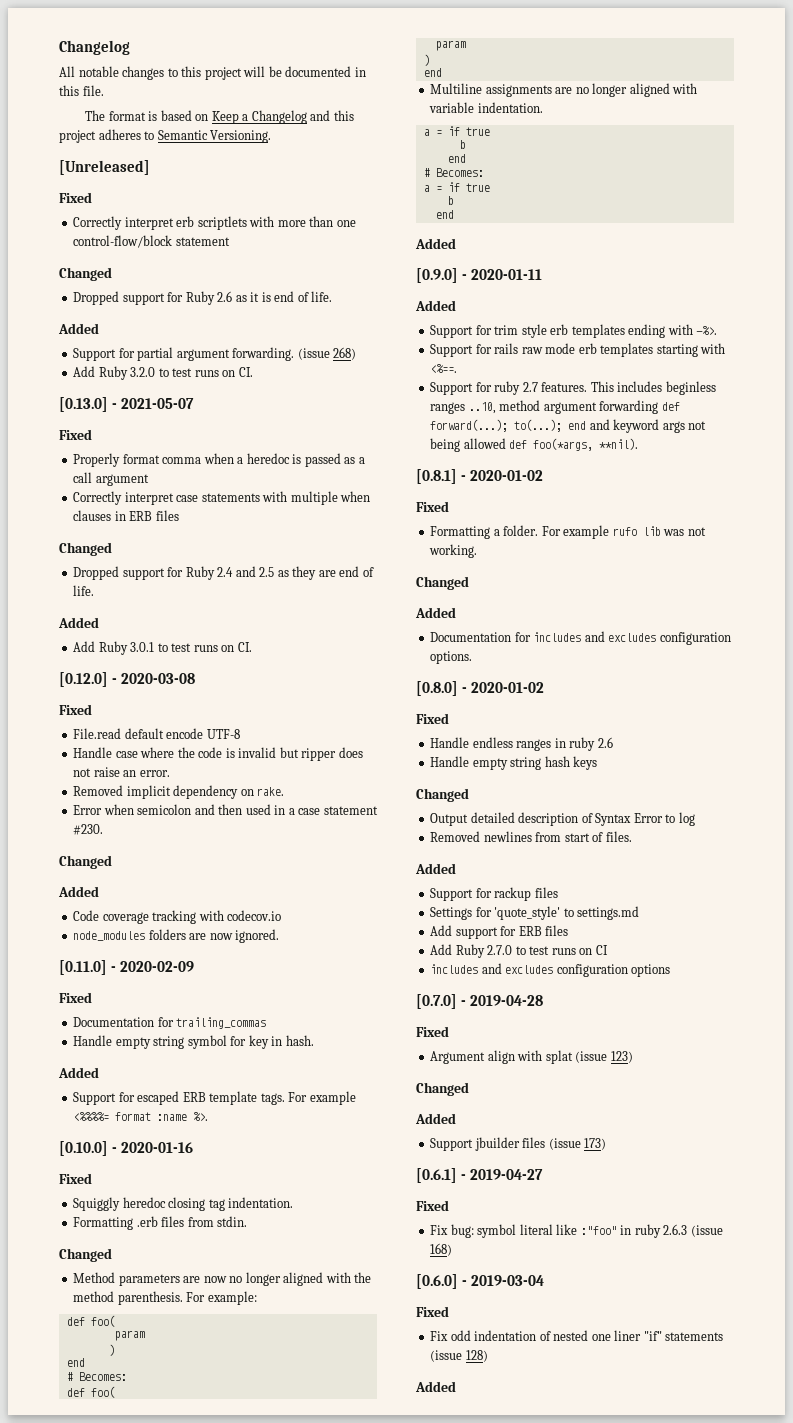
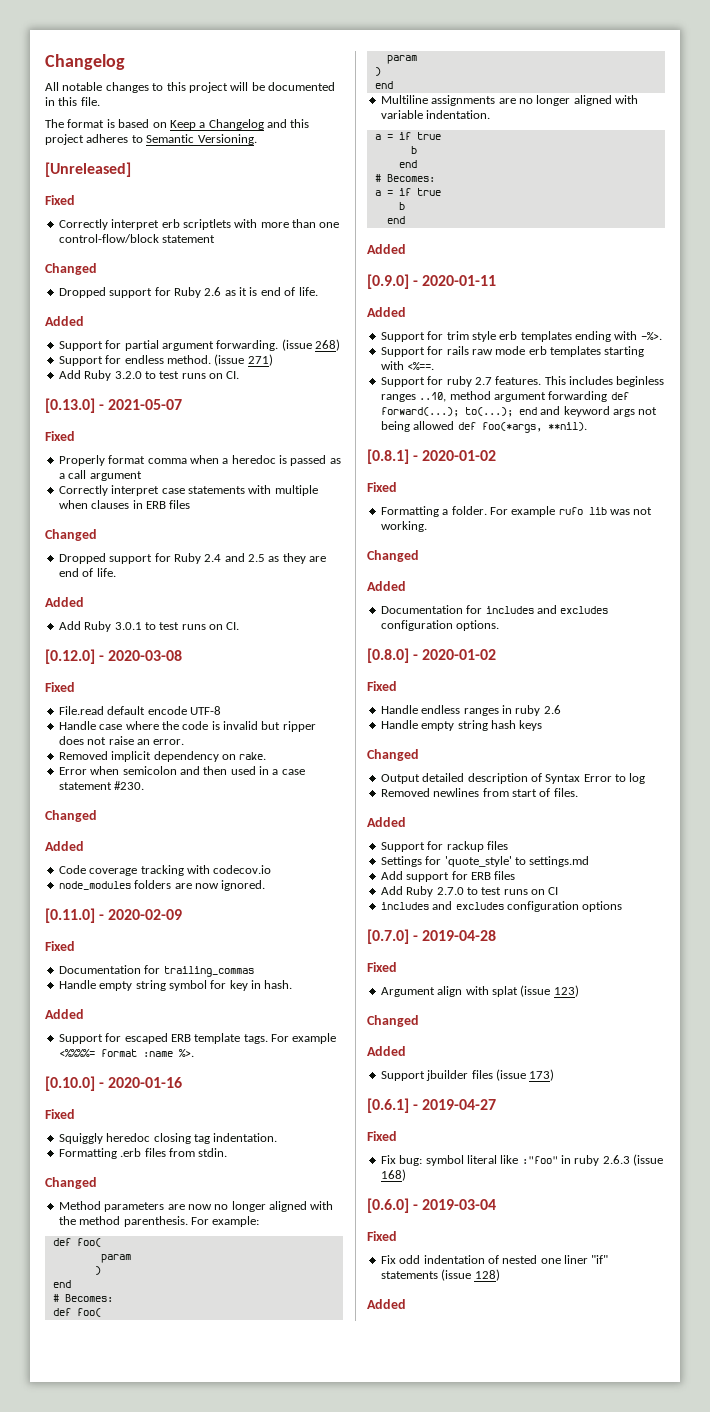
+ Support for endless method. (issue 271)

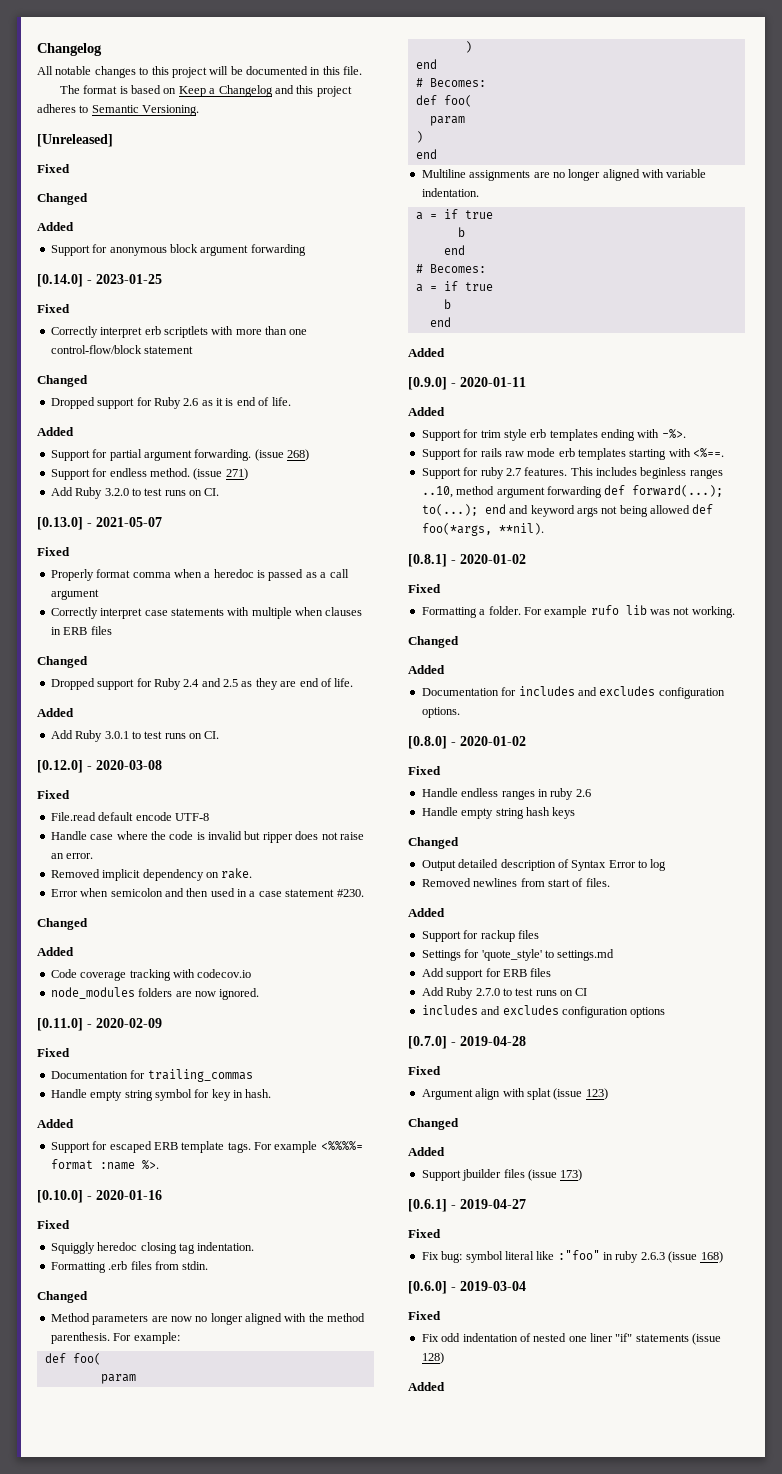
  [Unreleased]
+ Fixed
+ Changed
+ Added
+ Support for anonymous block argument forwarding
+ [0.14.0] - 2023-01-25

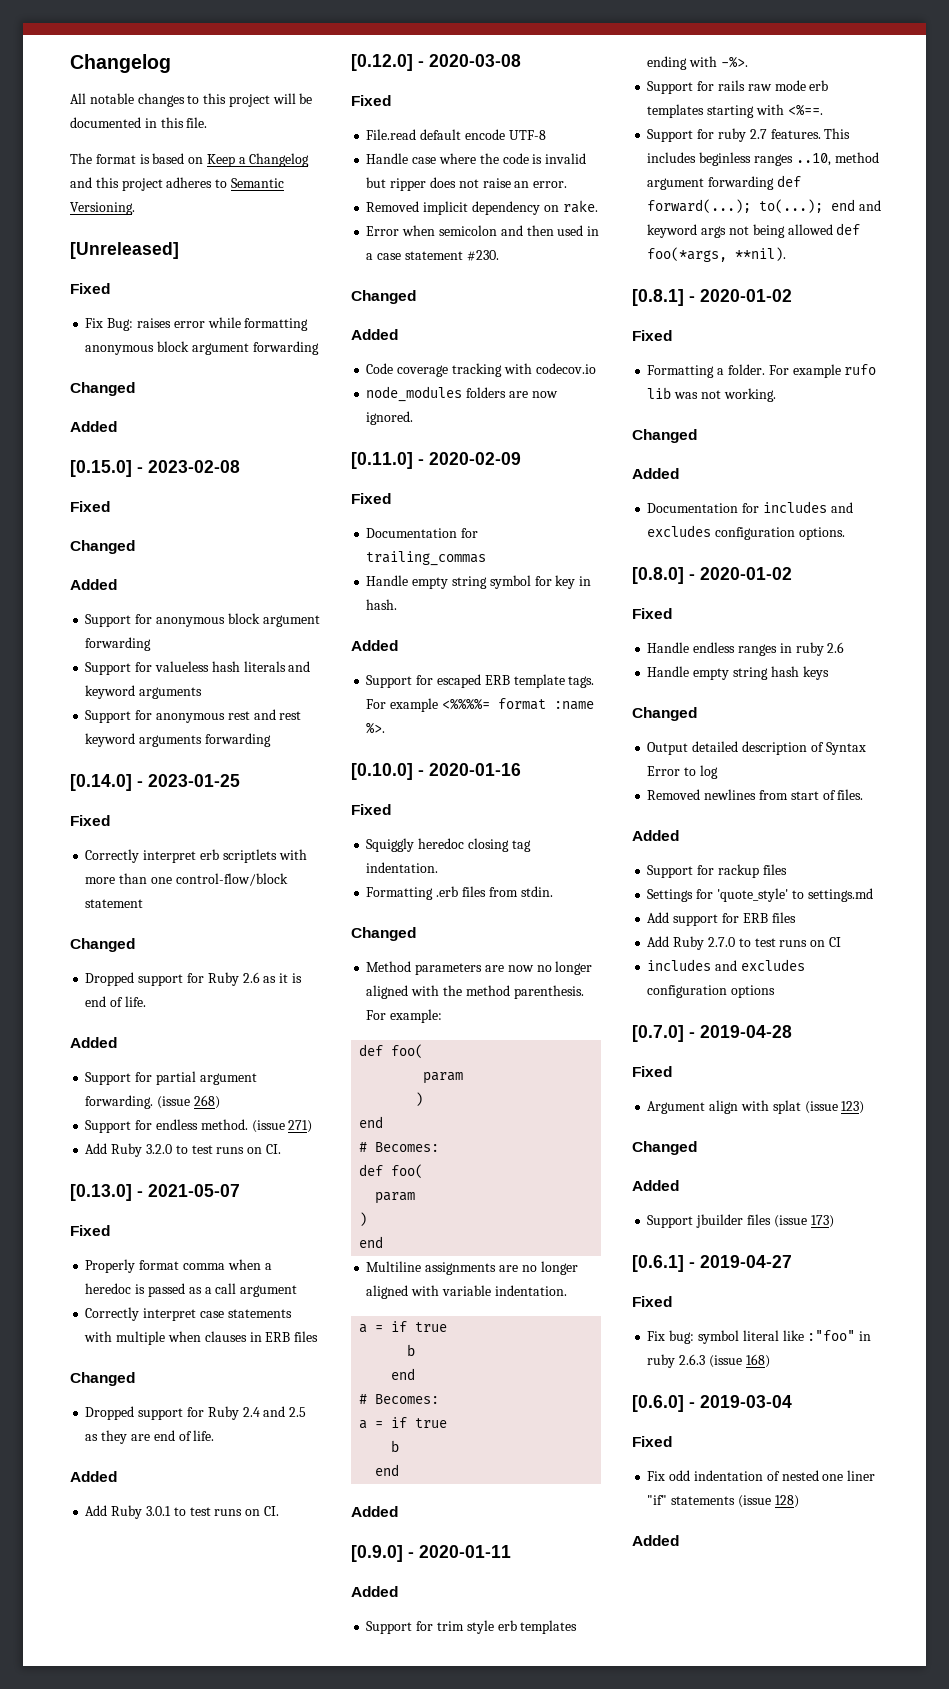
+ Fix Bug: raises error while formatting anonymous block argument forwarding
+ Changed
+ Added
+ [0.15.0] - 2023-02-08
+ Fixed
+ Support for valueless hash literals and keyword arguments
+ Support for anonymous rest and rest keyword arguments forwarding

